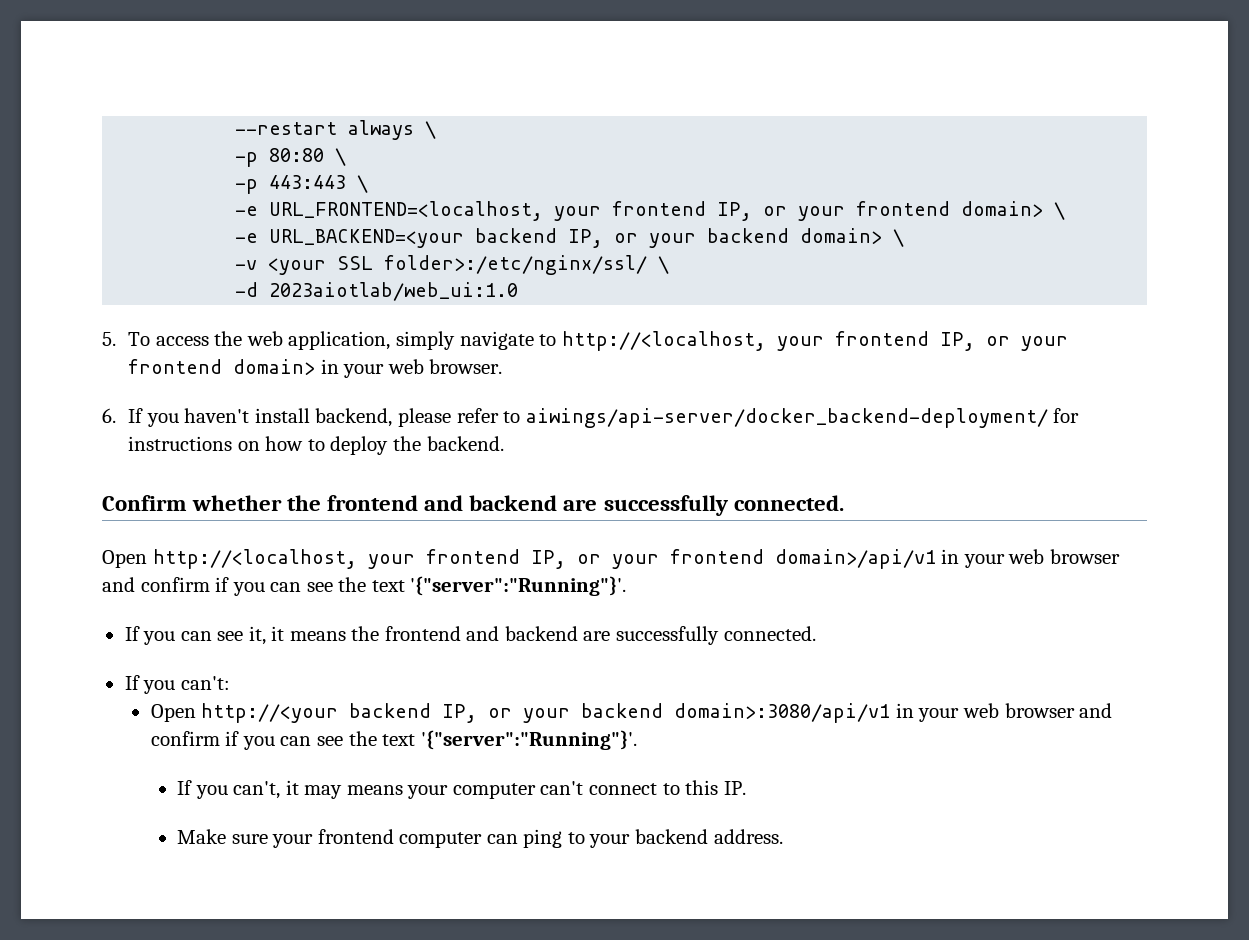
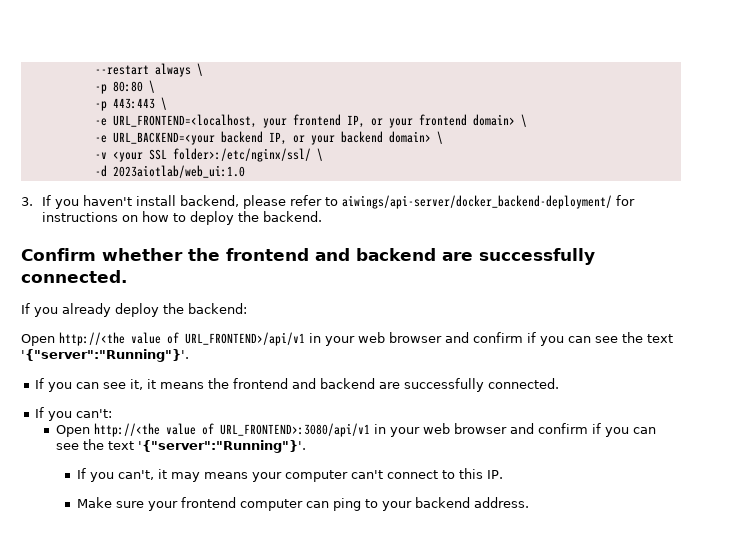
- 5. To access the web application, simply navigate to http://<localhost, your frontend IP, or your frontend domain> in your web browser.
- 6. If you haven't install backend, please refer to aiwings/api-server/docker_backend-deployment/ for instructions on how to deploy the backend.
+ 3. If you haven't install backend, please refer to aiwings/api-server/docker_backend-deployment/ for instructions on how to deploy the backend.
- Open http://<localhost, your frontend IP, or your frontend domain>/api/v1 in your web browser and confirm if you can see the text '{"server":"Running"}'.
+ If you already deploy the backend:
+ Open http://<the value of URL_FRONTEND>/api/v1 in your web browser and confirm if you can see the text '{"server":"Running"}'.
- Open http://<your backend IP, or your backend domain>:3080/api/v1 in your web browser and confirm if you can see the text '{"server":"Running"}'.
+ Open http://<the value of URL_FRONTEND>:3080/api/v1 in your web browser and confirm if you can see the text '{"server":"Running"}'.

